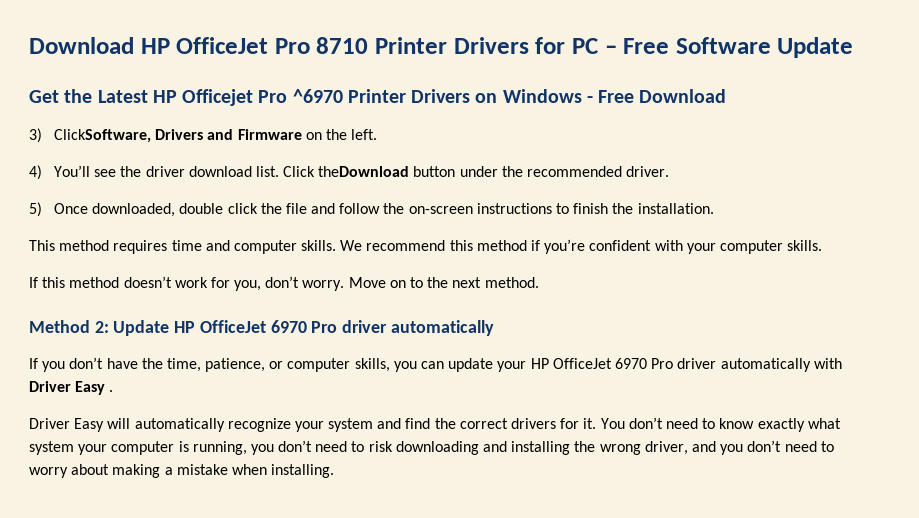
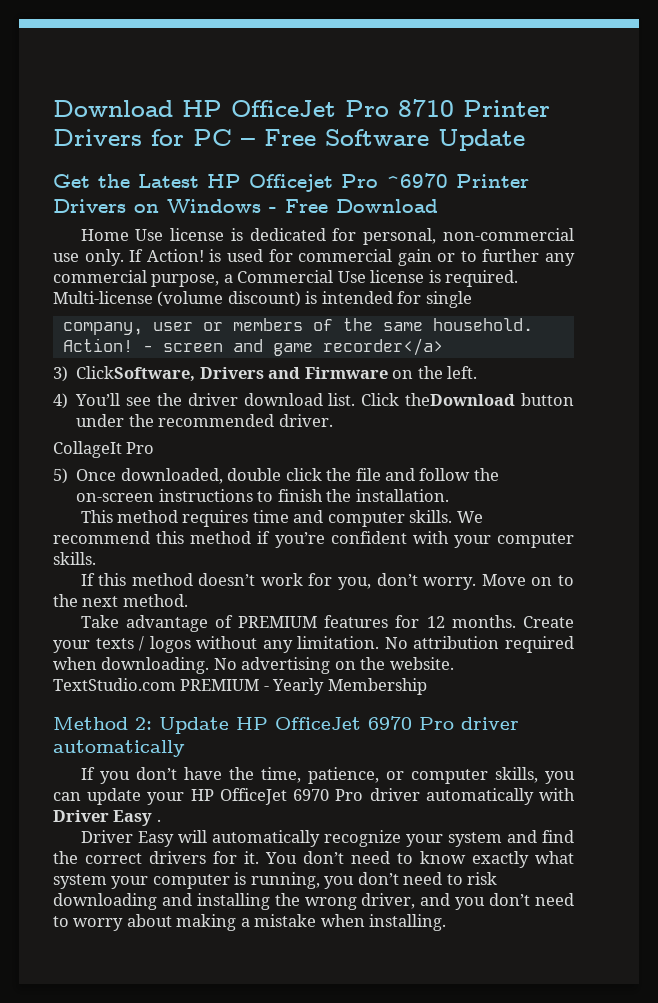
+ Home Use license is dedicated for personal, non-commercial use only. If Action! is used for commercial gain or to further any commercial purpose, a Commercial Use license is required. Multi-license (volume discount) is intended for single
+ company, user or members of the same household. Action! - screen and game recorder</a>
+ CollageIt Pro
+ Take advantage of PREMIUM features for 12 months. Create your texts / logos without any limitation. No attribution required when downloading. No advertising on the website. TextStudio.com PREMIUM - Yearly Membership

